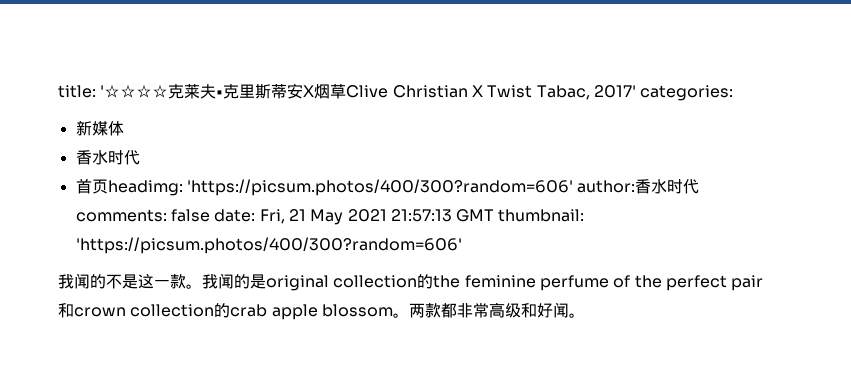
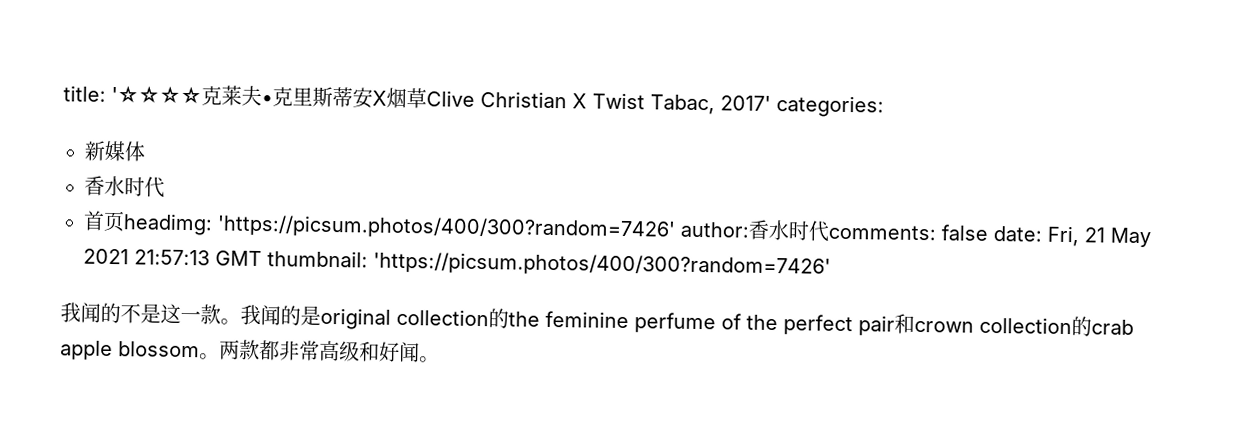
- 首页headimg: 'https://picsum.photos/400/300?random=606' author:香水时代comments: false date: Fri, 21 May 2021 21:57:13 GMT thumbnail: 'https://picsum.photos/400/300?random=606'
+ 首页headimg: 'https://picsum.photos/400/300?random=7426' author:香水时代comments: false date: Fri, 21 May 2021 21:57:13 GMT thumbnail: 'https://picsum.photos/400/300?random=7426'

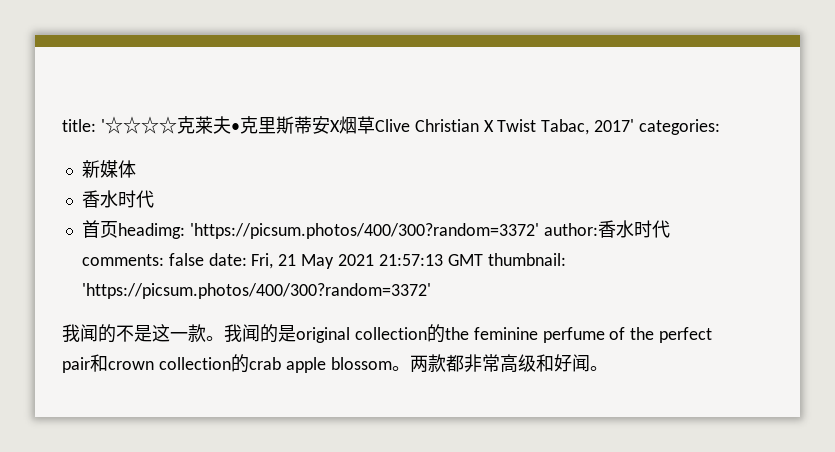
- 首页headimg: 'https://picsum.photos/400/300?random=7426' author:香水时代comments: false date: Fri, 21 May 2021 21:57:13 GMT thumbnail: 'https://picsum.photos/400/300?random=7426'
+ 首页headimg: 'https://picsum.photos/400/300?random=3372' author:香水时代comments: false date: Fri, 21 May 2021 21:57:13 GMT thumbnail: 'https://picsum.photos/400/300?random=3372'

